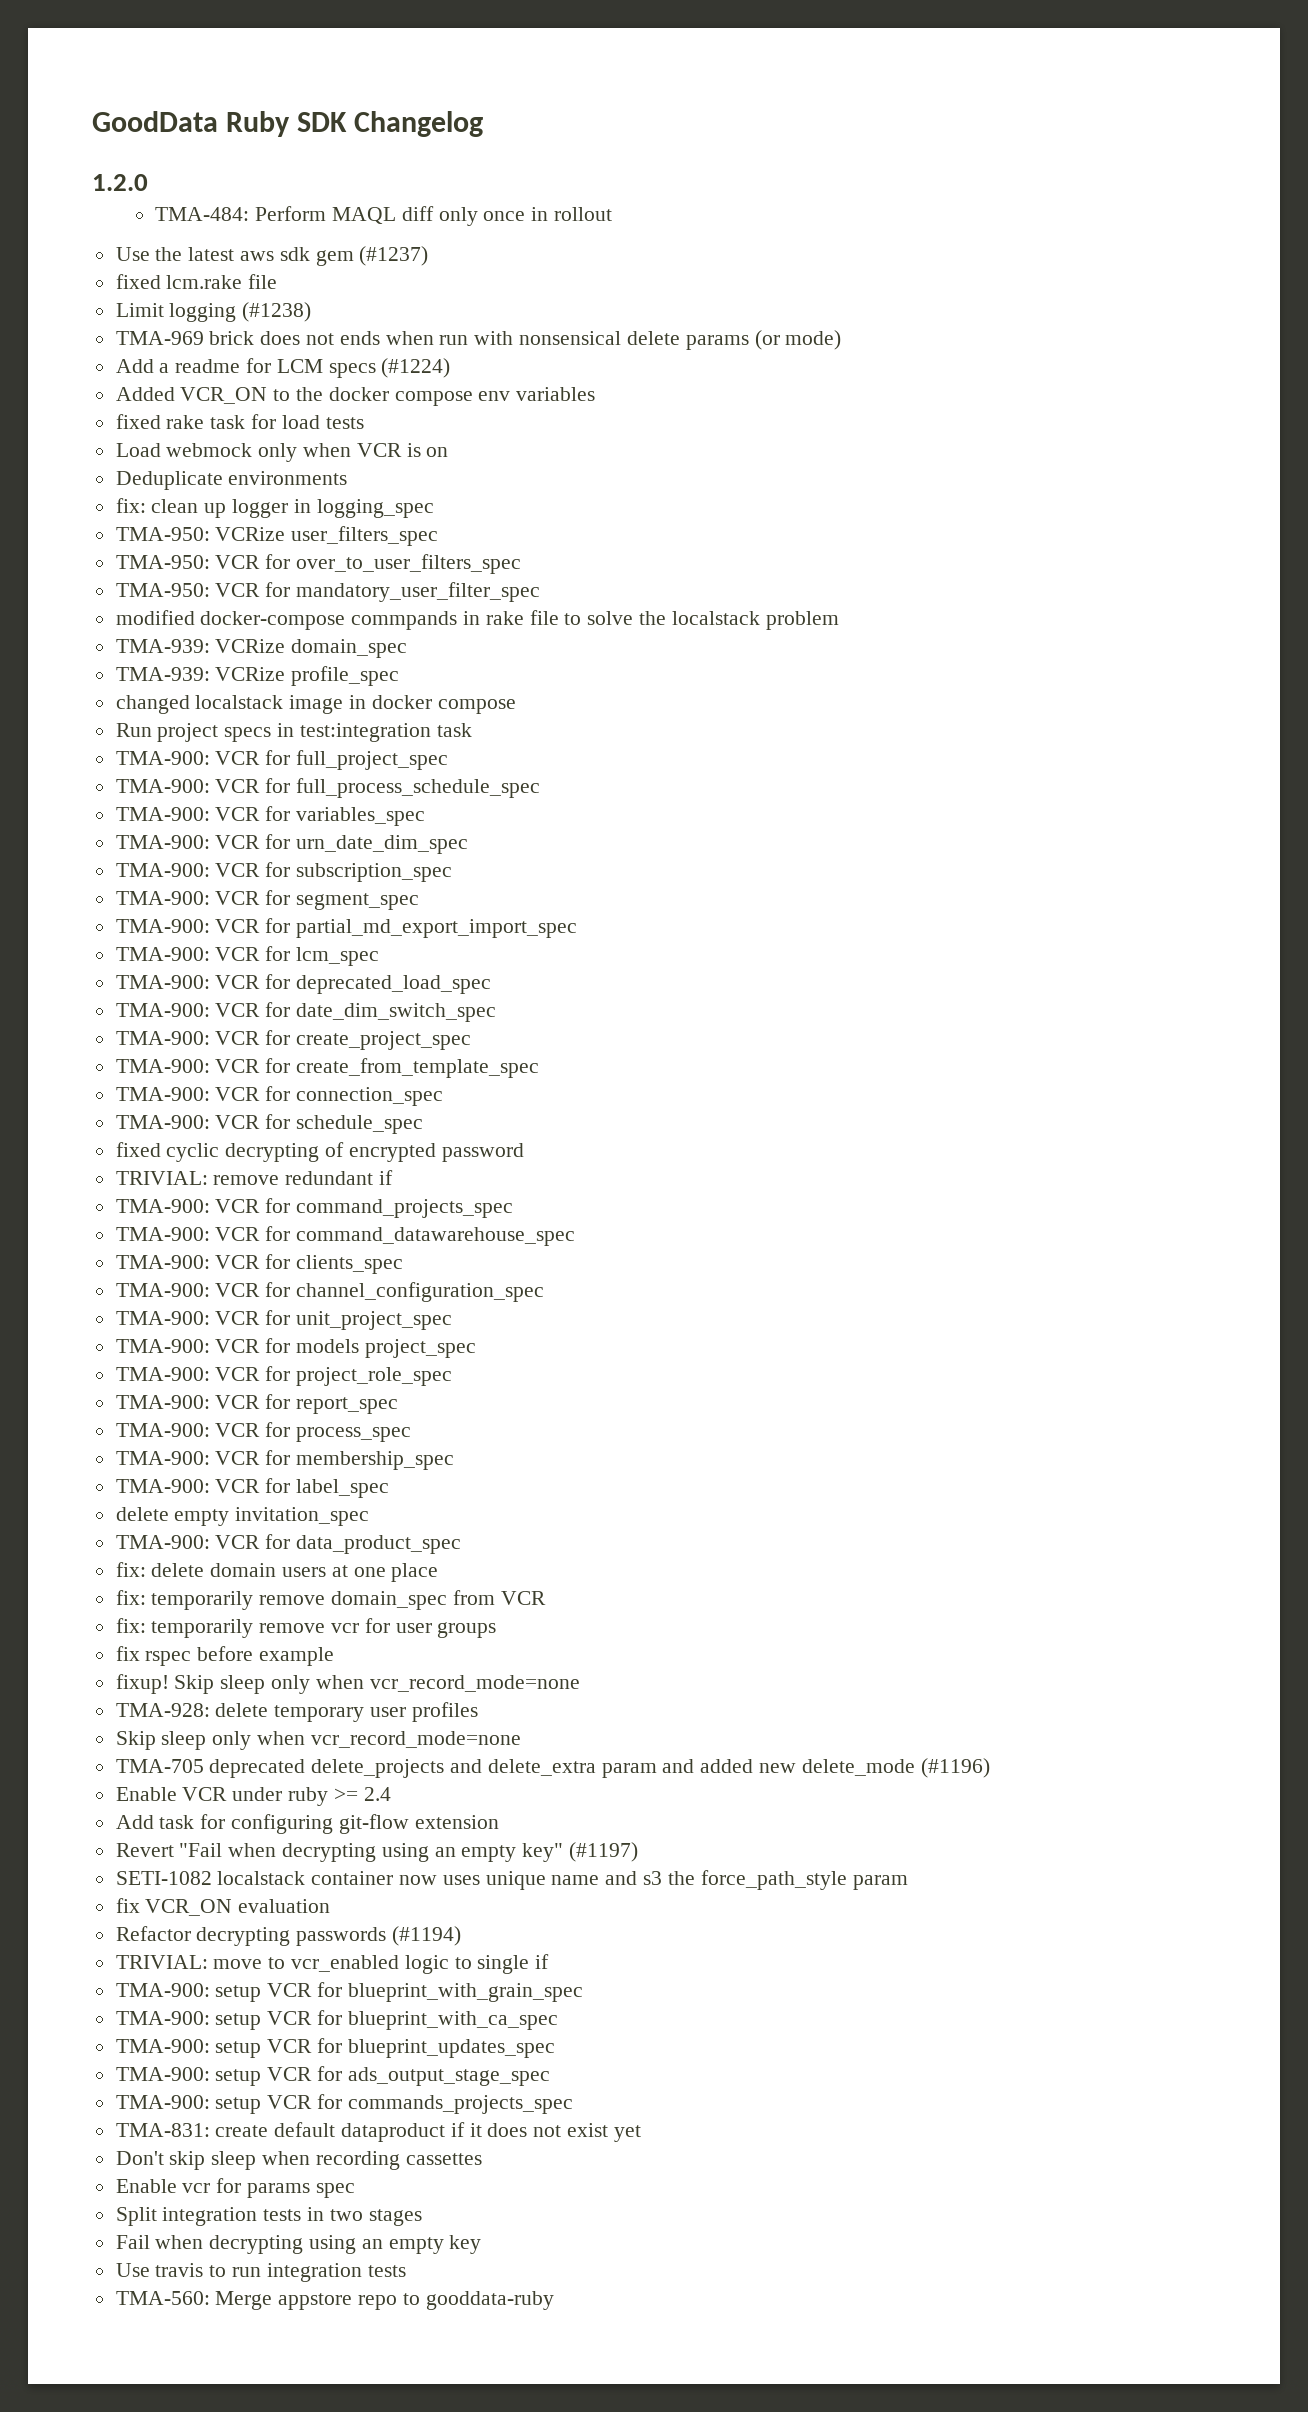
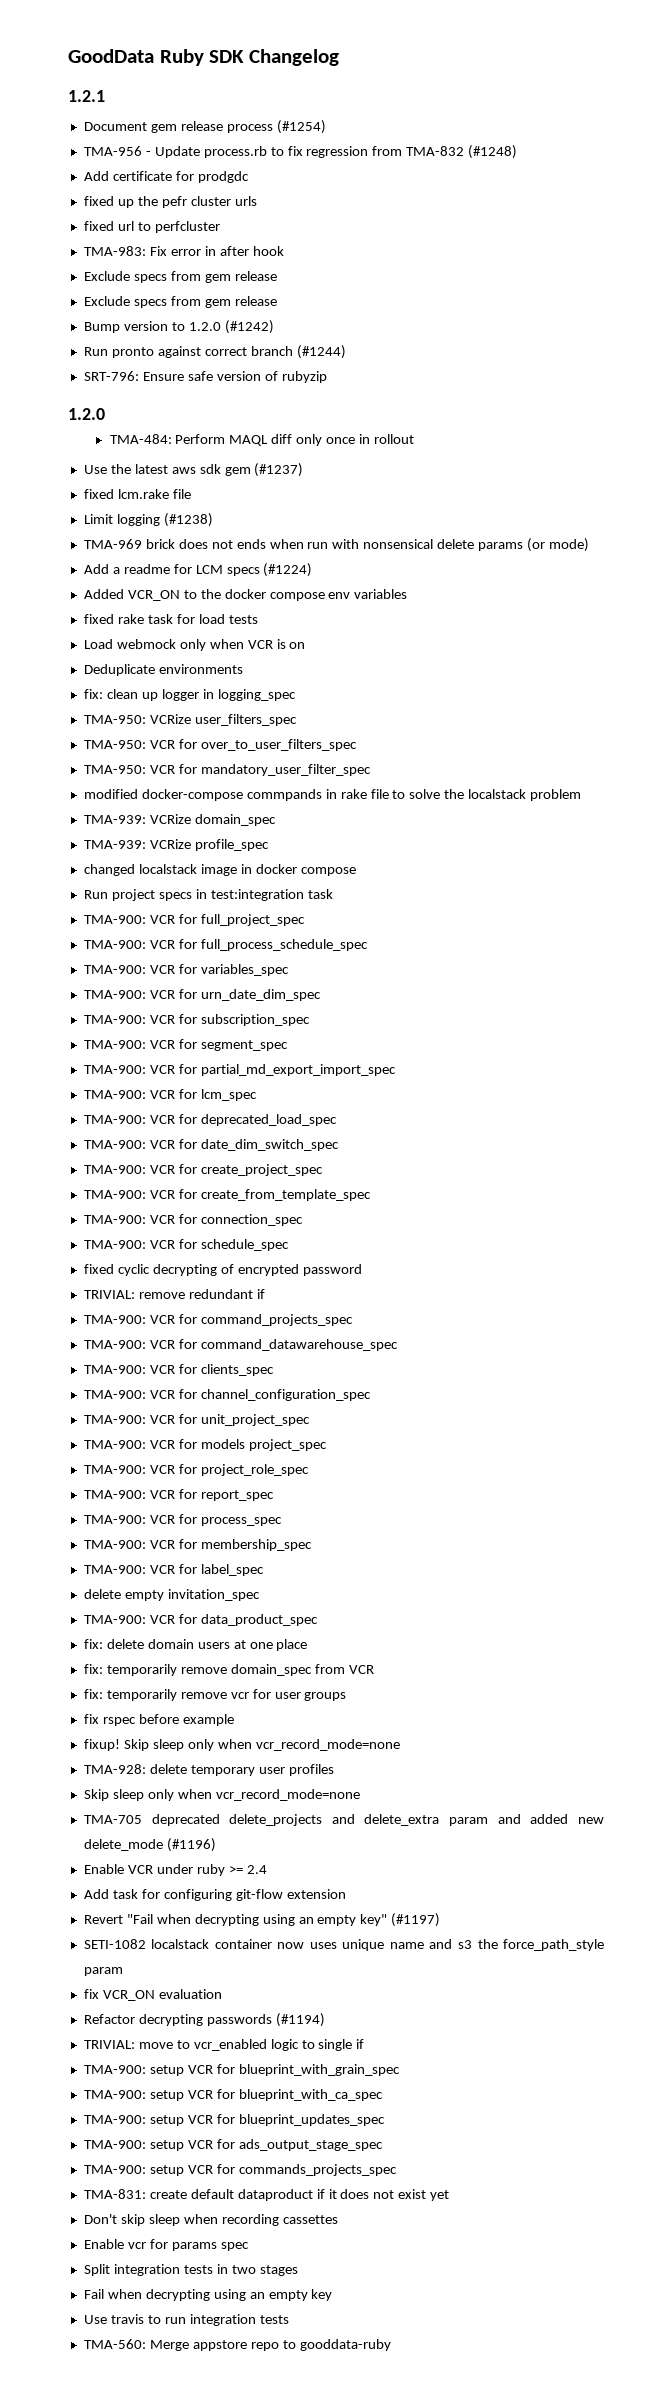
+ 1.2.1
+ Document gem release process (#1254)
+ TMA-956 - Update process.rb to fix regression from TMA-832 (#1248)
+ Add certificate for prodgdc
+ fixed up the pefr cluster urls
+ fixed url to perfcluster
+ TMA-983: Fix error in after hook
+ Exclude specs from gem release
+ Exclude specs from gem release
+ Bump version to 1.2.0 (#1242)
+ Run pronto against correct branch (#1244)
+ SRT-796: Ensure safe version of rubyzip

